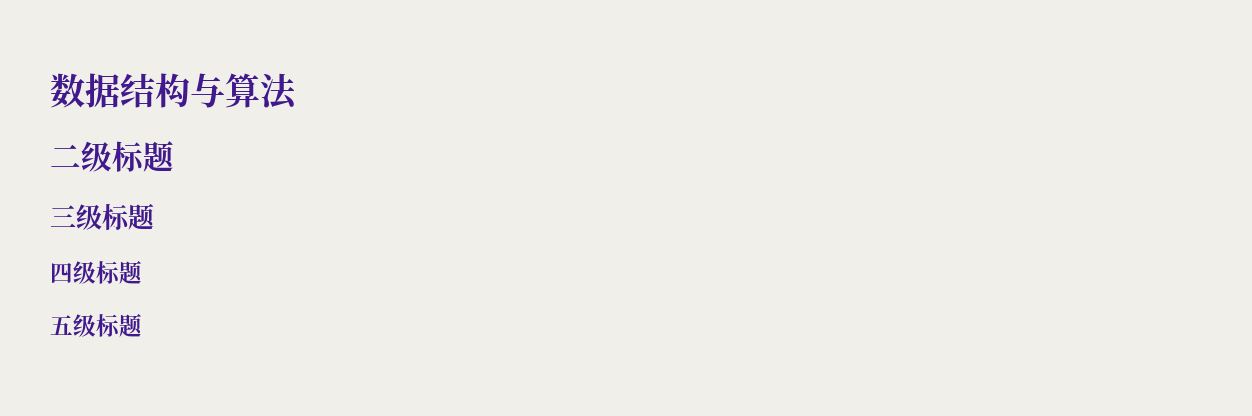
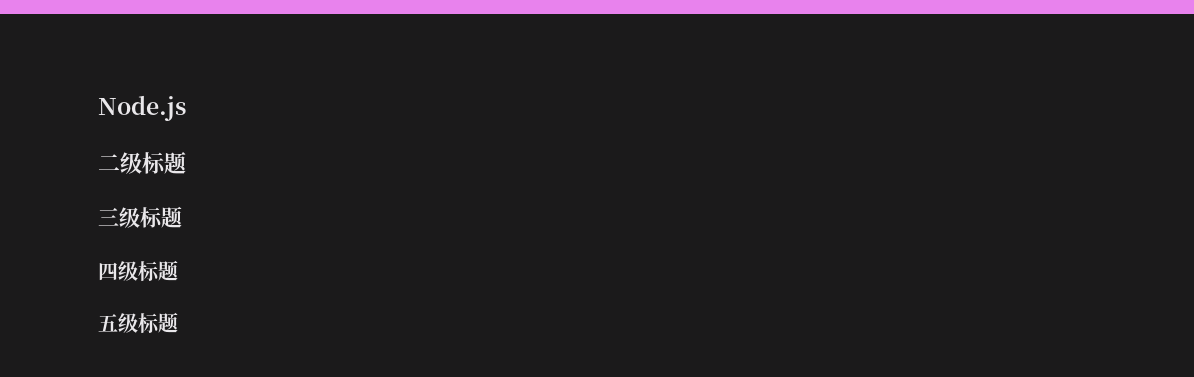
- 数据结构与算法
+ Node.js

